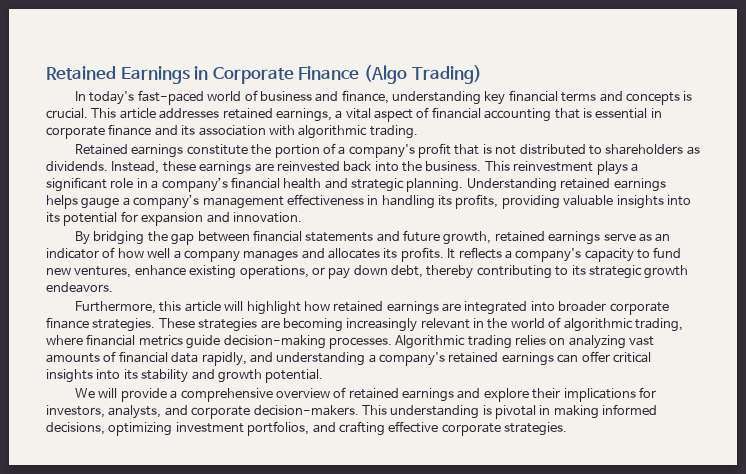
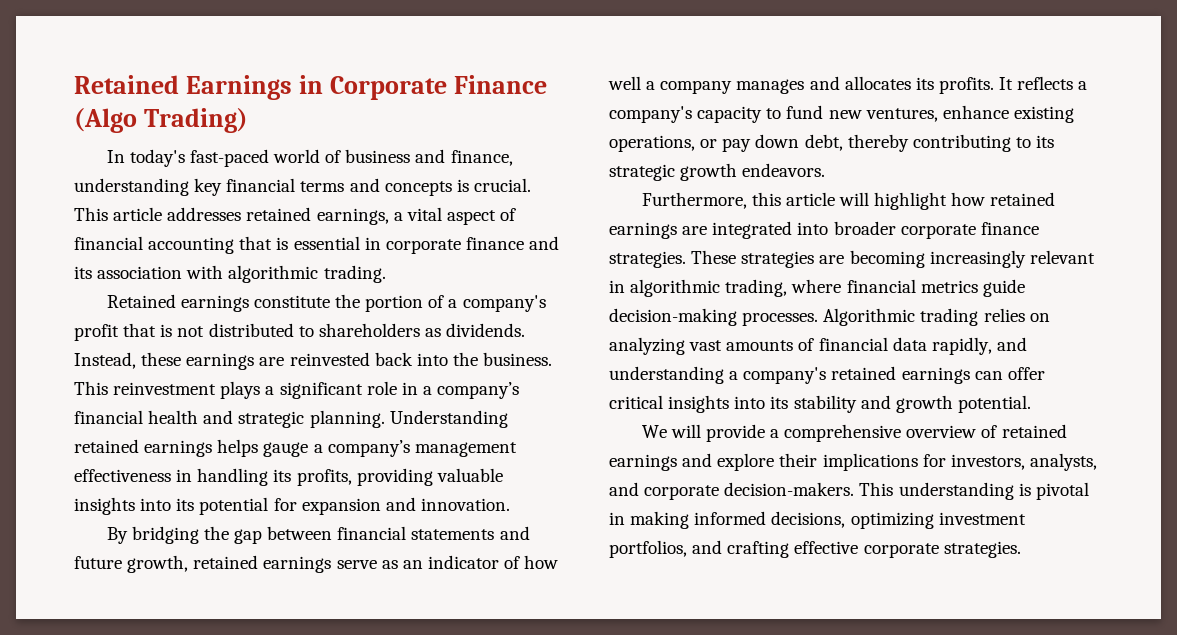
- These strategies are becoming increasingly relevant in the world of algorithmic trading, where financial metrics guide decision-making processes.
+ These strategies are becoming increasingly relevant in algorithmic trading, where financial metrics guide decision-making processes.

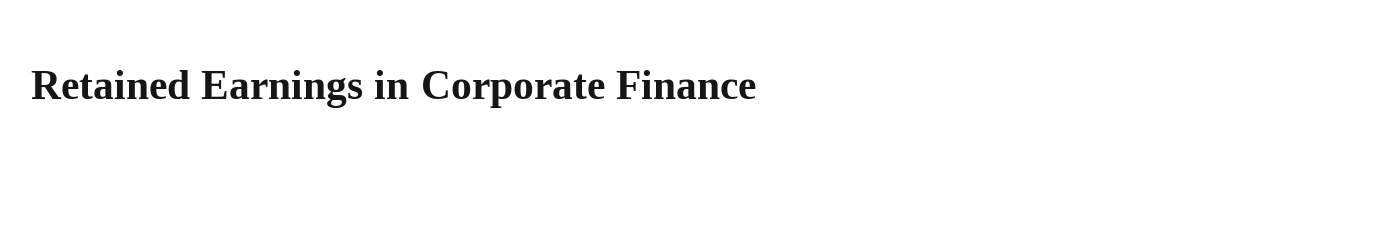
- Retained Earnings in Corporate Finance (Algo Trading)
- In today's fast-paced world of business and finance, understanding key financial terms and concepts is crucial. This article addresses retained earnings, a vital aspect of financial accounting that is essential in corporate finance and its association with algorithmic trading.
- Retained earnings constitute the portion of a company's profit that is not distributed to shareholders as dividends. Instead, these earnings are reinvested back into the business. This reinvestment plays a significant role in a company’s financial health and strategic planning. Understanding retained earnings helps gauge a company’s management effectiveness in handling its profits, providing valuable insights into its potential for expansion and innovation.
- By bridging the gap between financial statements and future growth, retained earnings serve as an indicator of how well a company manages and allocates its profits. It reflects a company's capacity to fund new ventures, enhance existing operations, or pay down debt, thereby contributing to its strategic growth endeavors.
- Furthermore, this article will highlight how retained earnings are integrated into broader corporate finance strategies. These strategies are becoming increasingly relevant in algorithmic trading, where financial metrics guide decision-making processes. Algorithmic trading relies on analyzing vast amounts of financial data rapidly, and understanding a company's retained earnings can offer critical insights into its stability and growth potential.
- We will provide a comprehensive overview of retained earnings and explore their implications for investors, analysts, and corporate decision-makers. This understanding is pivotal in making informed decisions, optimizing investment portfolios, and crafting effective corporate strategies.
+ Retained Earnings in Corporate Finance

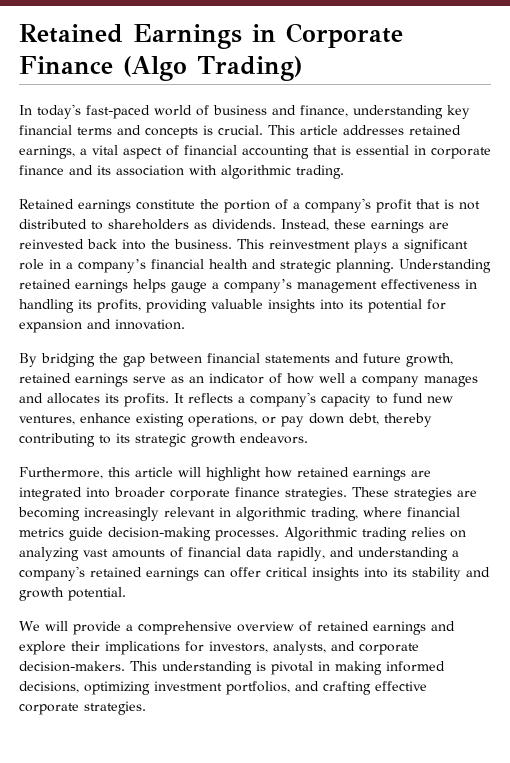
- Retained Earnings in Corporate Finance
+ Retained Earnings in Corporate Finance (Algo Trading)
+ In today's fast-paced world of business and finance, understanding key financial terms and concepts is crucial. This article addresses retained earnings, a vital aspect of financial accounting that is essential in corporate finance and its association with algorithmic trading.
+ Retained earnings constitute the portion of a company's profit that is not distributed to shareholders as dividends. Instead, these earnings are reinvested back into the business. This reinvestment plays a significant role in a company’s financial health and strategic planning. Understanding retained earnings helps gauge a company’s management effectiveness in handling its profits, providing valuable insights into its potential for expansion and innovation.
+ By bridging the gap between financial statements and future growth, retained earnings serve as an indicator of how well a company manages and allocates its profits. It reflects a company's capacity to fund new ventures, enhance existing operations, or pay down debt, thereby contributing to its strategic growth endeavors.
+ Furthermore, this article will highlight how retained earnings are integrated into broader corporate finance strategies. These strategies are becoming increasingly relevant in algorithmic trading, where financial metrics guide decision-making processes. Algorithmic trading relies on analyzing vast amounts of financial data rapidly, and understanding a company's retained earnings can offer critical insights into its stability and growth potential.
+ We will provide a comprehensive overview of retained earnings and explore their implications for investors, analysts, and corporate decision-makers. This understanding is pivotal in making informed decisions, optimizing investment portfolios, and crafting effective corporate strategies.

